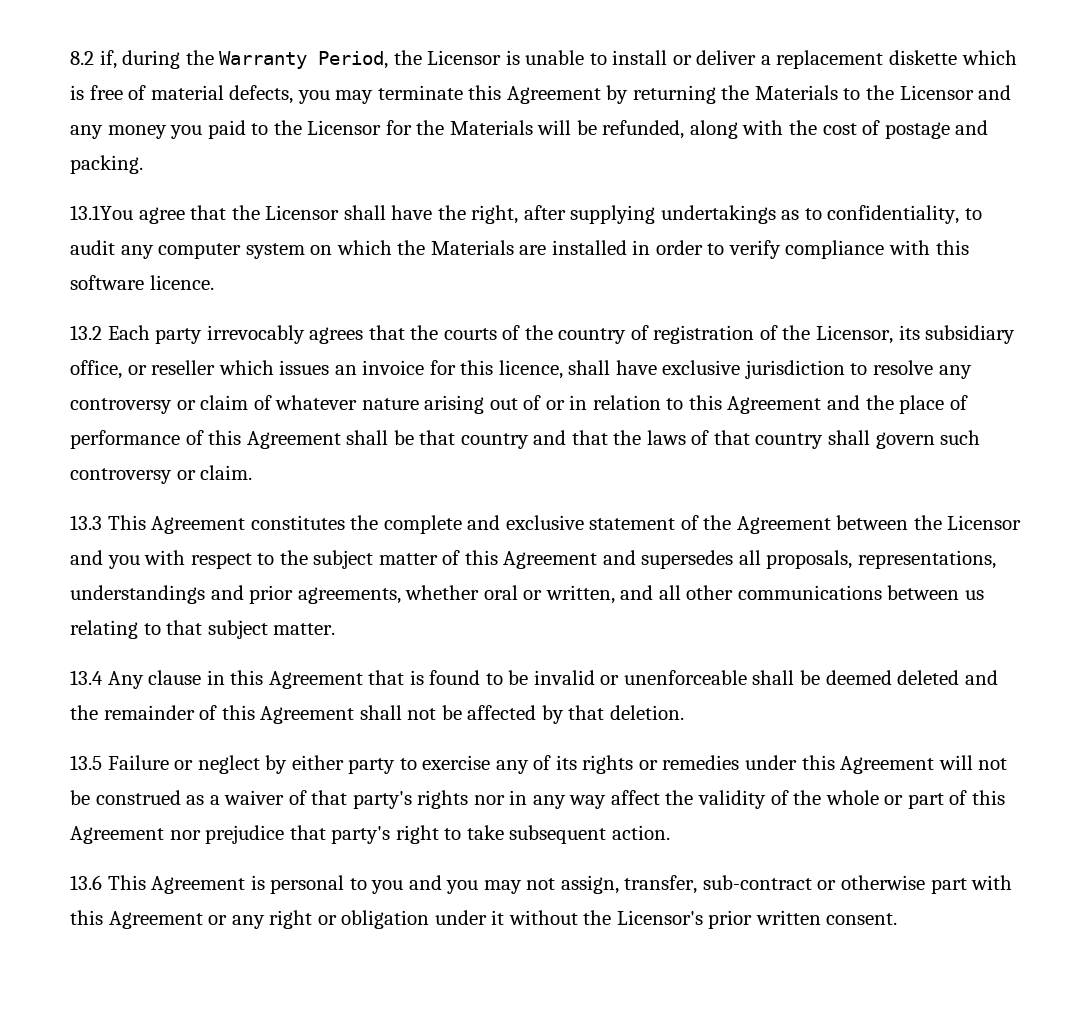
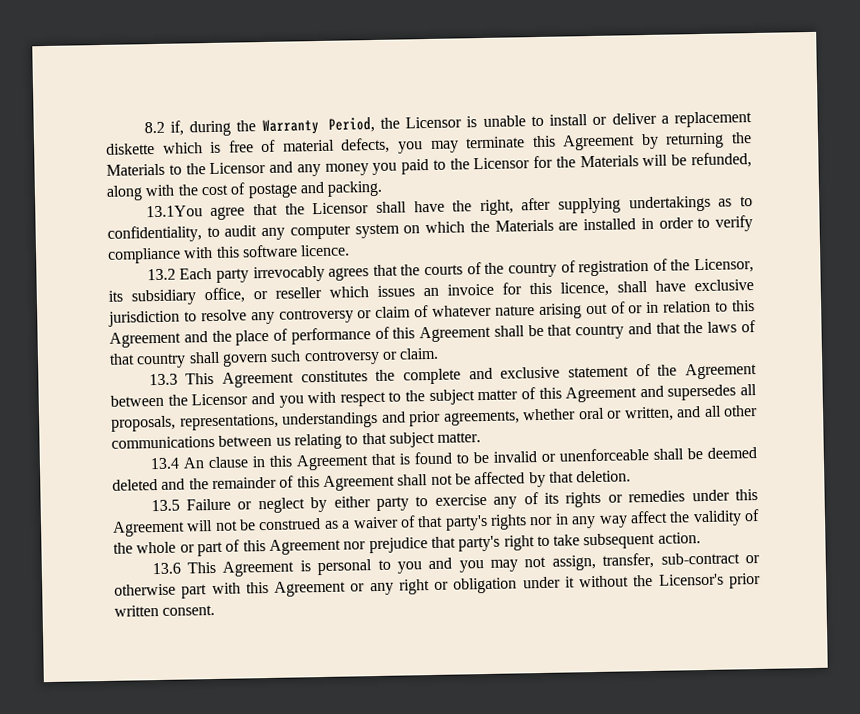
- 13.4 Any clause in this Agreement that is found to be invalid or unenforceable shall be deemed deleted and the remainder of this Agreement shall not be affected by that deletion.
+ 13.4 An clause in this Agreement that is found to be invalid or unenforceable shall be deemed deleted and the remainder of this Agreement shall not be affected by that deletion.

